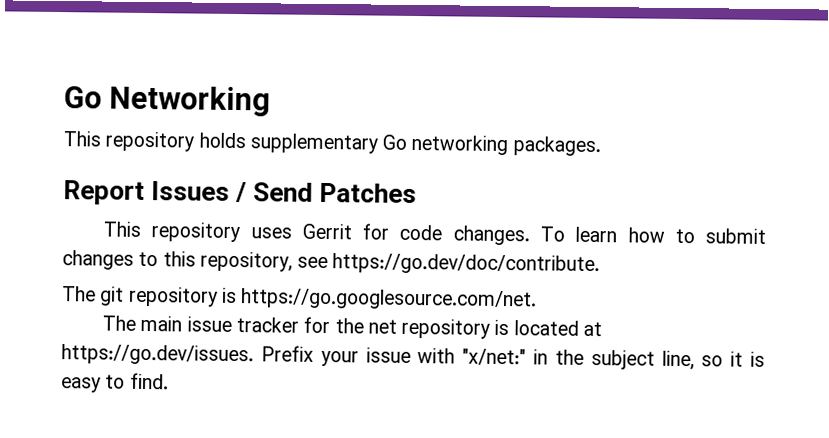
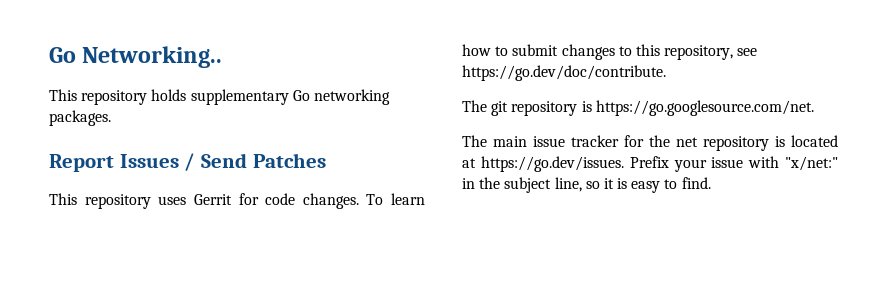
- Go Networking
+ Go Networking..

